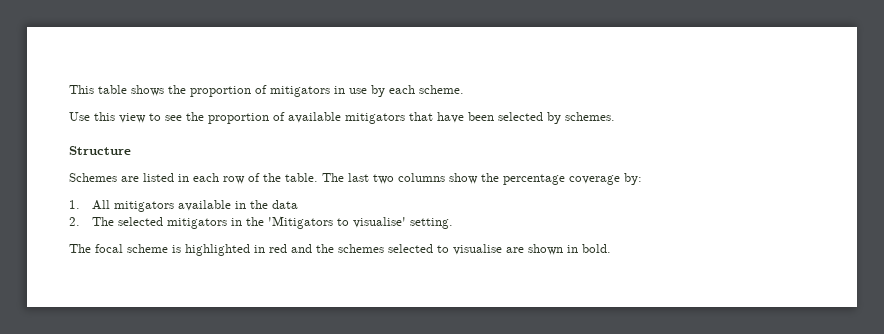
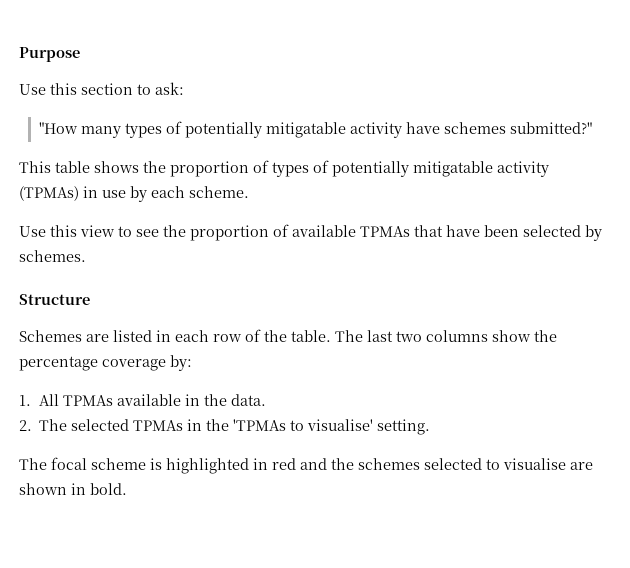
+ Purpose
+ Use this section to ask:
+ "How many types of potentially mitigatable activity have schemes submitted?"
- This table shows the proportion of mitigators in use by each scheme.
+ This table shows the proportion of types of potentially mitigatable activity (TPMAs) in use by each scheme.
- Use this view to see the proportion of available mitigators that have been selected by schemes.
+ Use this view to see the proportion of available TPMAs that have been selected by schemes.
- 1. All mitigators available in the data
+ 1. All TPMAs available in the data.
- 2. The selected mitigators in the 'Mitigators to visualise' setting.
+ 2. The selected TPMAs in the 'TPMAs to visualise' setting.

